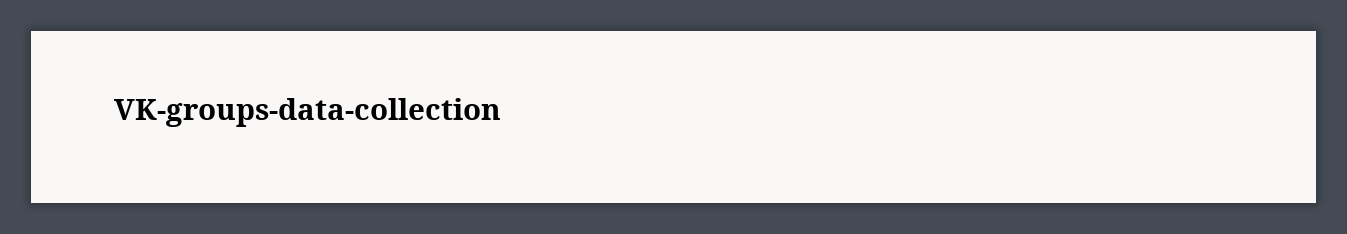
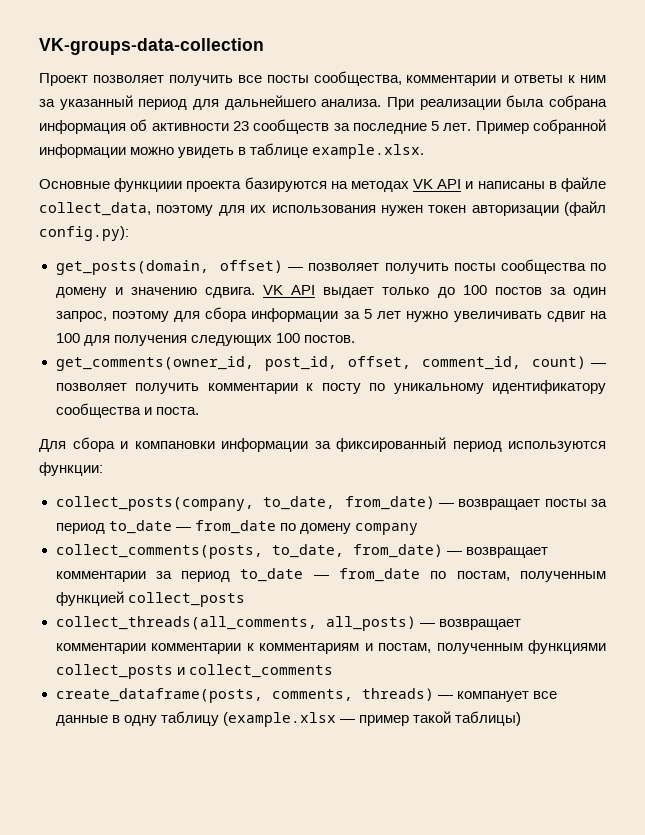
+ Проект позволяет получить все посты сообщества, комментарии и ответы к ним за указанный период для дальнейшего анализа. При реализации была собрана информация об активности 23 сообществ за последние 5 лет. Пример собранной информации можно увидеть в таблице example.xlsx.
+ Основные функциии проекта базируются на методах VK API и написаны в файле collect_data, поэтому для их использования нужен токен авторизации (файл config.py):
+ get_posts(domain, offset) — позволяет получить посты сообщества по домену и значению сдвига. VK API выдает только до 100 постов за один запрос, поэтому для сбора информации за 5 лет нужно увеличивать сдвиг на 100 для получения следующих 100 постов.
+ get_comments(owner_id, post_id, offset, comment_id, count) — позволяет получить комментарии к посту по уникальному идентификатору сообщества и поста.
+ Для сбора и компановки информации за фиксированный период используются функции:
+ collect_posts(company, to_date, from_date) — возвращает посты за период to_date — from_date по домену company
+ collect_comments(posts, to_date, from_date) — возвращает комментарии за период to_date — from_date по постам, полученным функцией collect_posts
+ collect_threads(all_comments, all_posts) — возвращает комментарии комментарии к комментариям и постам, полученным функциями collect_posts и collect_comments
+ create_dataframe(posts, comments, threads) — компанует все данные в одну таблицу (example.xlsx — пример такой таблицы)

